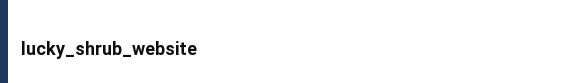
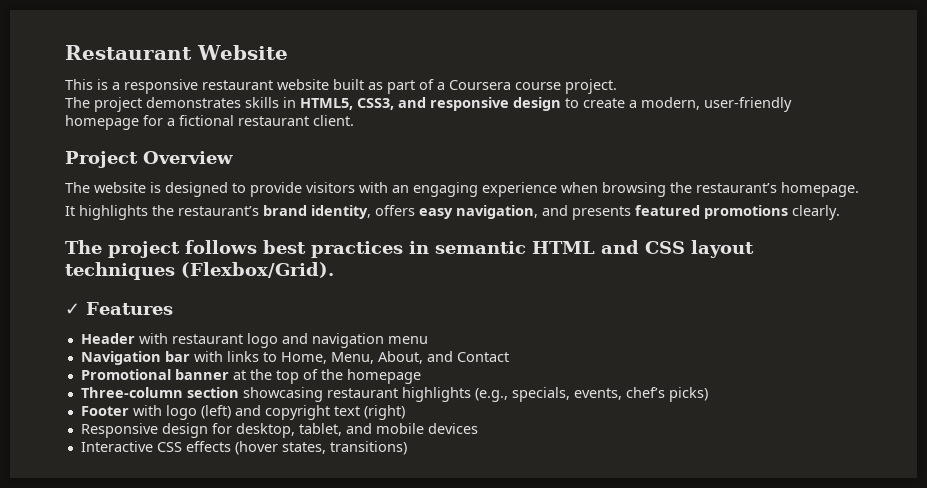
- lucky_shrub_website
+ Restaurant Website
+ This is a responsive restaurant website built as part of a Coursera course project.
+ The project demonstrates skills in HTML5, CSS3, and responsive design to create a modern, user-friendly homepage for a fictional restaurant client.
+ Project Overview
+ The website is designed to provide visitors with an engaging experience when browsing the restaurant’s homepage.
+ It highlights the restaurant’s brand identity, offers easy navigation, and presents featured promotions clearly.
+ The project follows best practices in semantic HTML and CSS layout techniques (Flexbox/Grid).
+ ✓ Features
+ Header with restaurant logo and navigation menu
+ Navigation bar with links to Home, Menu, About, and Contact
+ Promotional banner at the top of the homepage
+ Three-column section showcasing restaurant highlights (e.g., specials, events, chef’s picks)
+ Footer with logo (left) and copyright text (right)
+ Responsive design for desktop, tablet, and mobile devices
+ Interactive CSS effects (hover states, transitions)

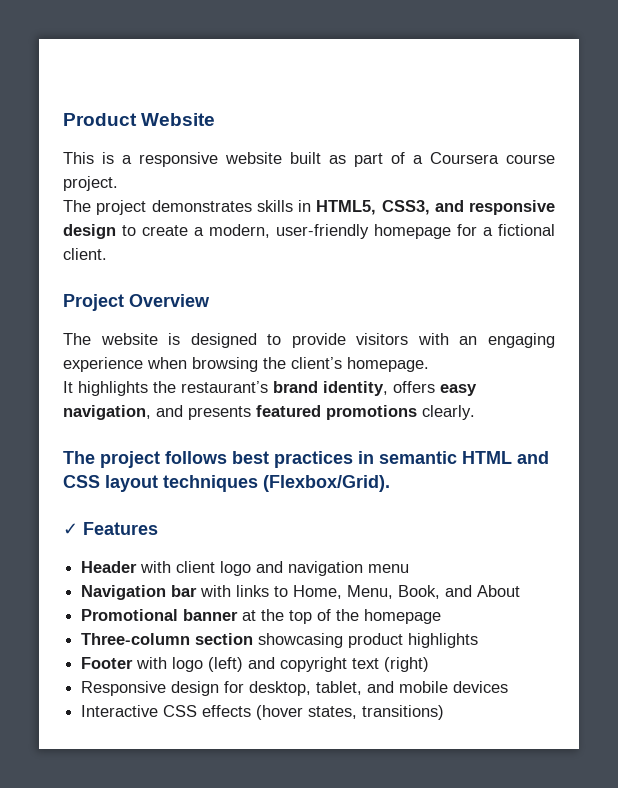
- Restaurant Website
+ Product Website
- This is a responsive restaurant website built as part of a Coursera course project.
+ This is a responsive website built as part of a Coursera course project.
- The project demonstrates skills in HTML5, CSS3, and responsive design to create a modern, user-friendly homepage for a fictional restaurant client.
+ The project demonstrates skills in HTML5, CSS3, and responsive design to create a modern, user-friendly homepage for a fictional client.
- The website is designed to provide visitors with an engaging experience when browsing the restaurant’s homepage.
+ The website is designed to provide visitors with an engaging experience when browsing the client’s homepage.
- Header with restaurant logo and navigation menu
+ Header with client logo and navigation menu
- Navigation bar with links to Home, Menu, About, and Contact
+ Navigation bar with links to Home, Menu, Book, and About
- Three-column section showcasing restaurant highlights (e.g., specials, events, chef’s picks)
+ Three-column section showcasing product highlights

